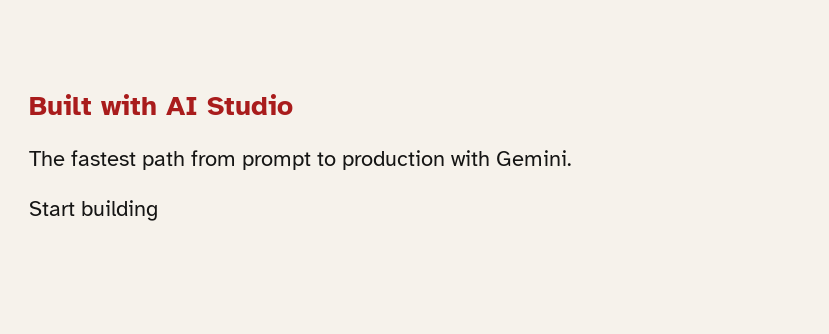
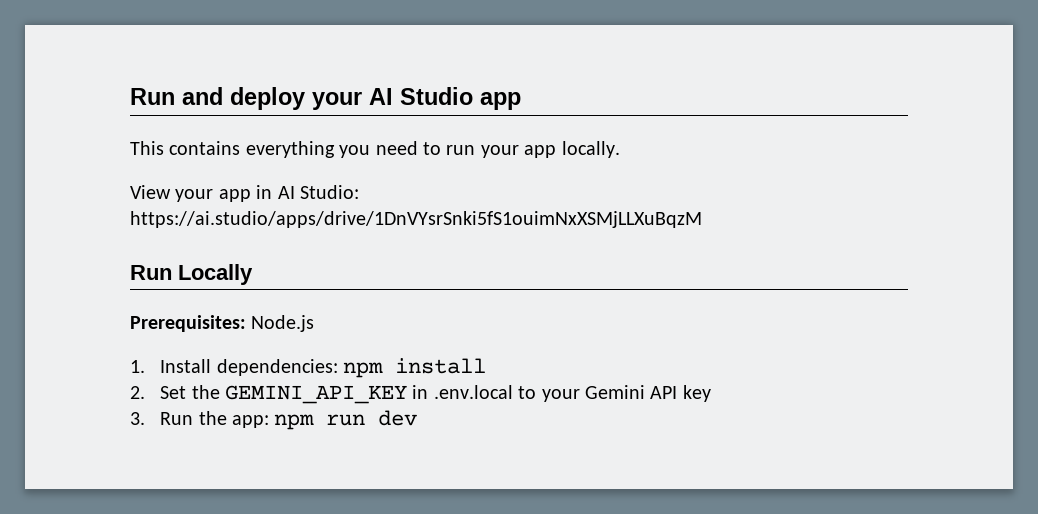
- Built with AI Studio
- The fastest path from prompt to production with Gemini.
- Start building
+ Run and deploy your AI Studio app
+ This contains everything you need to run your app locally.
+ View your app in AI Studio: https://ai.studio/apps/drive/1DnVYsrSnki5fS1ouimNxXSMjLLXuBqzM
+ Run Locally
+ Prerequisites: Node.js
+ 1. Install dependencies: npm install
+ 2. Set the GEMINI_API_KEY in .env.local to your Gemini API key
+ 3. Run the app: npm run dev

